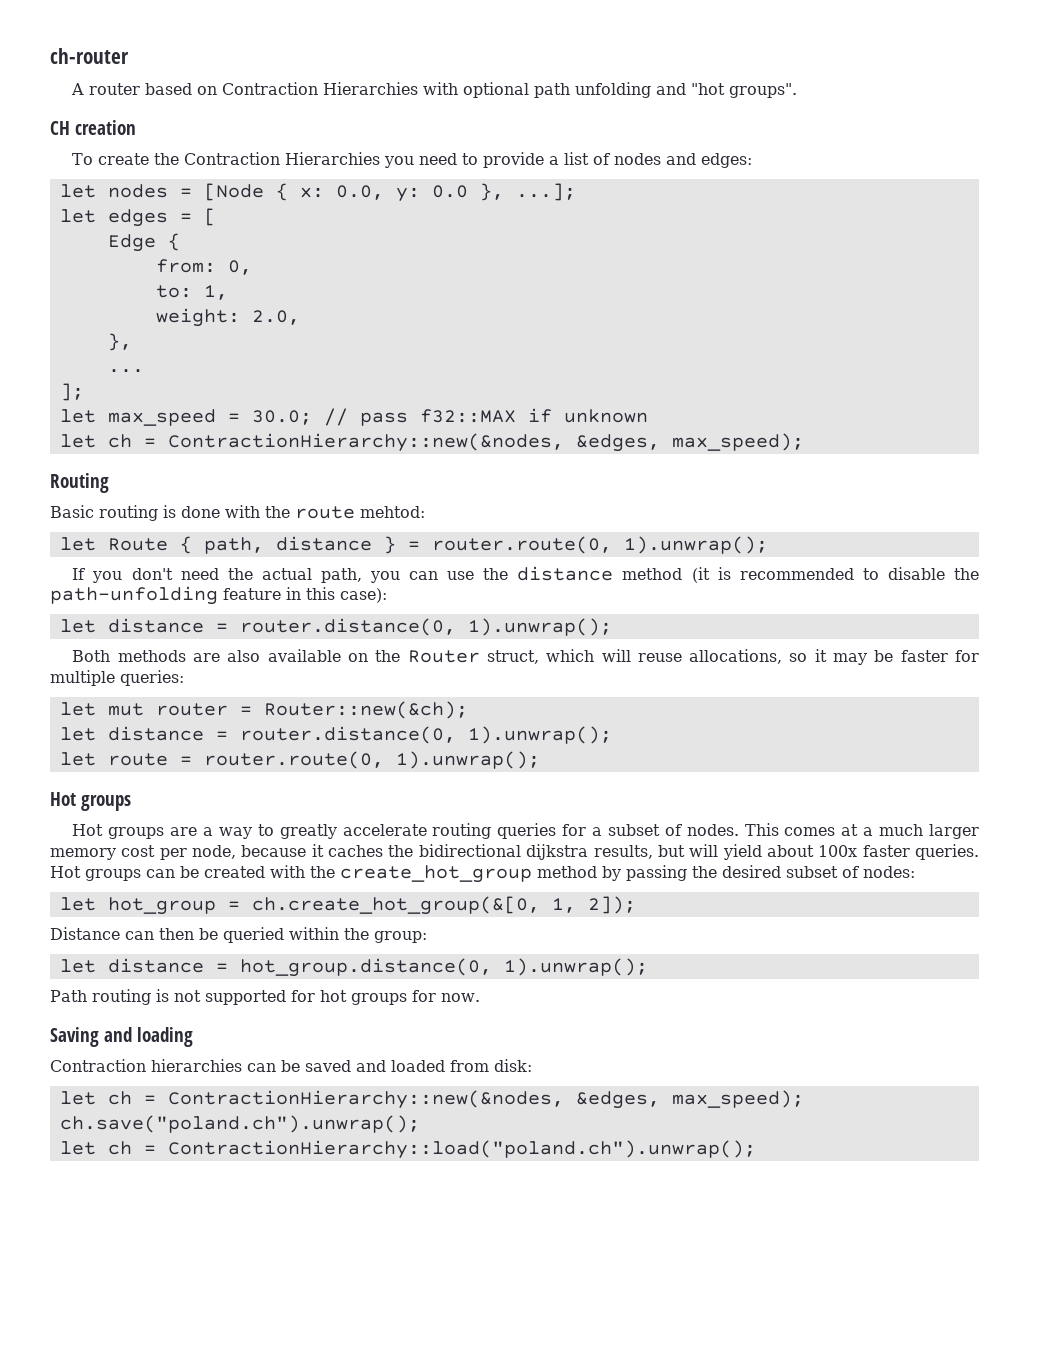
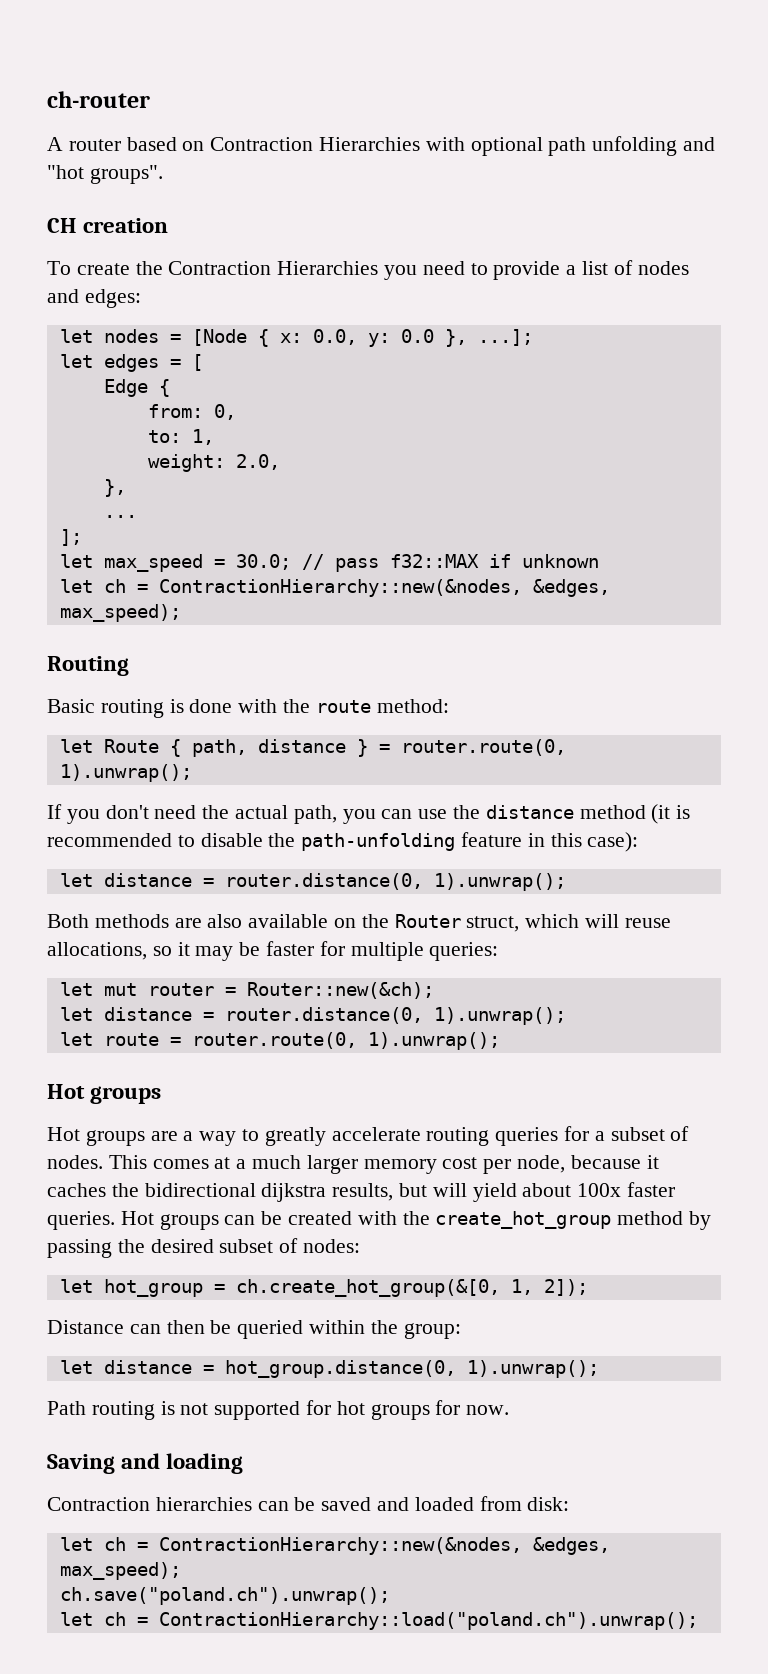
- Basic routing is done with the route mehtod:
+ Basic routing is done with the route method:

